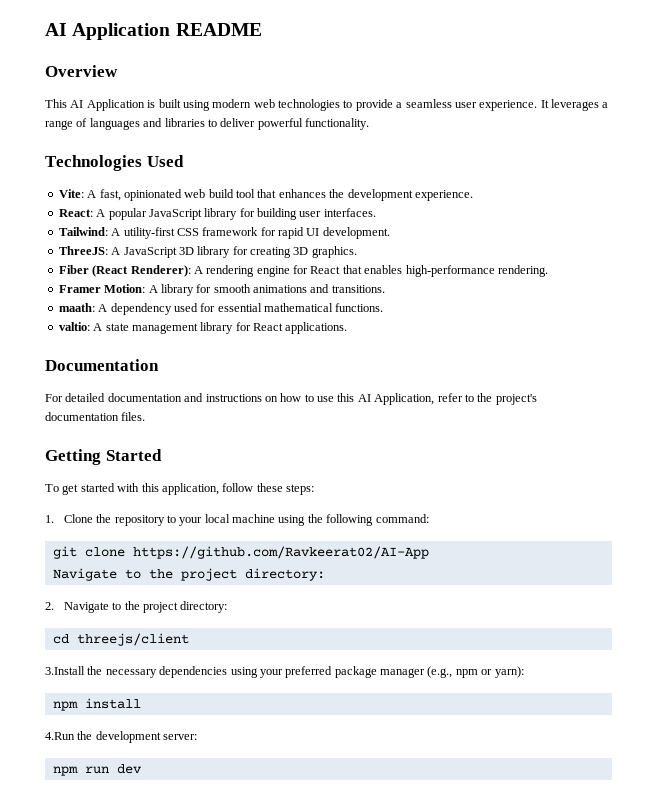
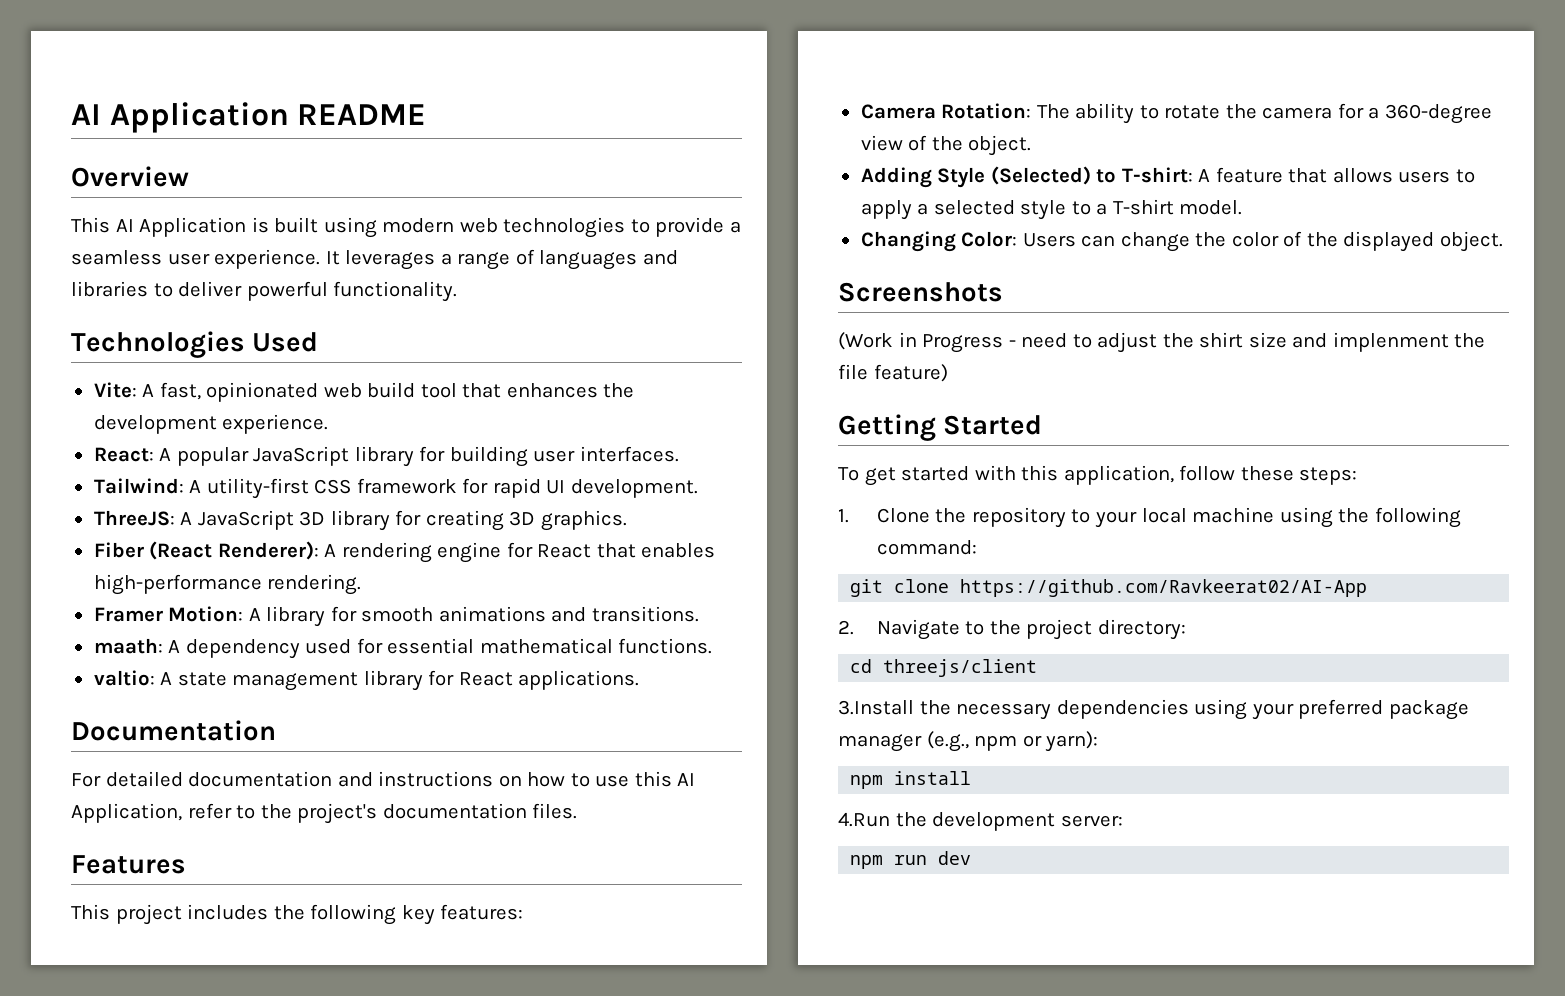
+ Features
+ This project includes the following key features:
+ Camera Rotation: The ability to rotate the camera for a 360-degree view of the object.
+ Adding Style (Selected) to T-shirt: A feature that allows users to apply a selected style to a T-shirt model.
+ Changing Color: Users can change the color of the displayed object.
+ Screenshots
+ (Work in Progress - need to adjust the shirt size and implenment the file feature)
  git clone https://github.com/Ravkeerat02/AI-App
- Navigate to the project directory:

